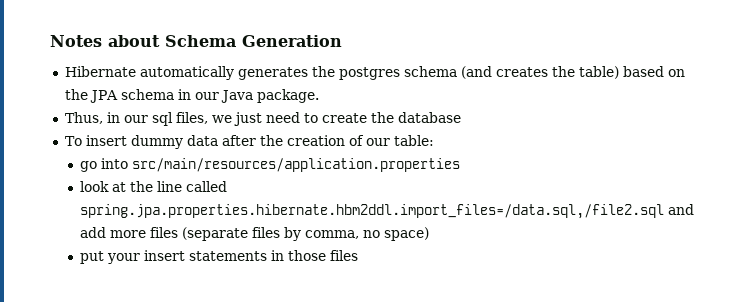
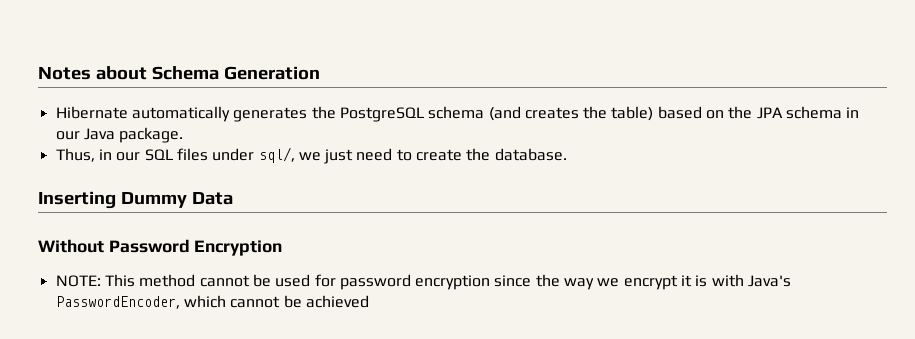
- Hibernate automatically generates the postgres schema (and creates the table) based on the JPA schema in our Java package.
+ Hibernate automatically generates the PostgreSQL schema (and creates the table) based on the JPA schema in our Java package.
- Thus, in our sql files, we just need to create the database
- To insert dummy data after the creation of our table:
- go into src/main/resources/application.properties
- look at the line called spring.jpa.properties.hibernate.hbm2ddl.import_files=/data.sql,/file2.sql and add more files (separate files by comma, no space)
- put your insert statements in those files
+ Thus, in our SQL files under sql/, we just need to create the database.
+ Inserting Dummy Data
+ Without Password Encryption
+ NOTE: This method cannot be used for password encryption since the way we encrypt it is with Java's PasswordEncoder, which cannot be achieved

